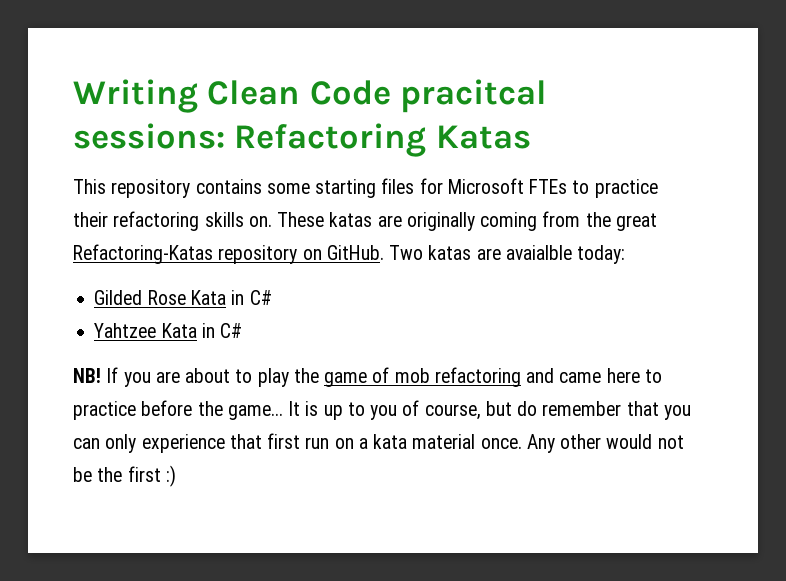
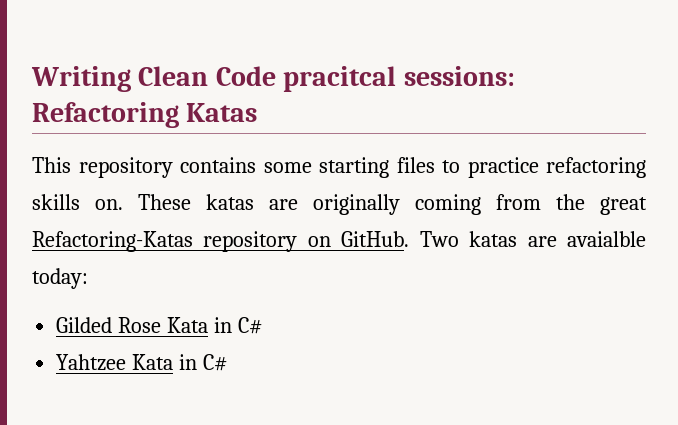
- This repository contains some starting files for Microsoft FTEs to practice their refactoring skills on.
+ This repository contains some starting files to practice refactoring skills on.
- NB! If you are about to play the game of mob refactoring and came here to practice before the game... It is up to you of course, but do remember that you can only experience that first run on a kata material once. Any other would not be the first :)

